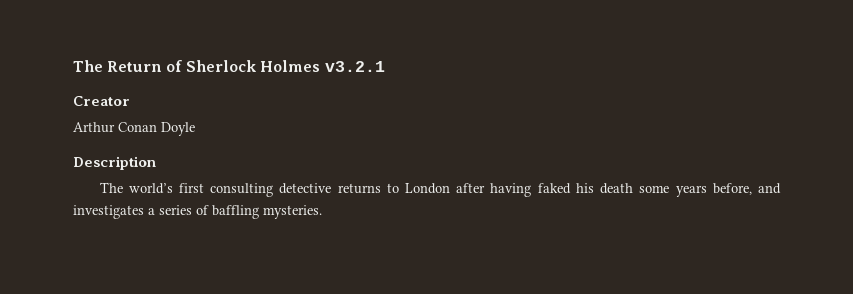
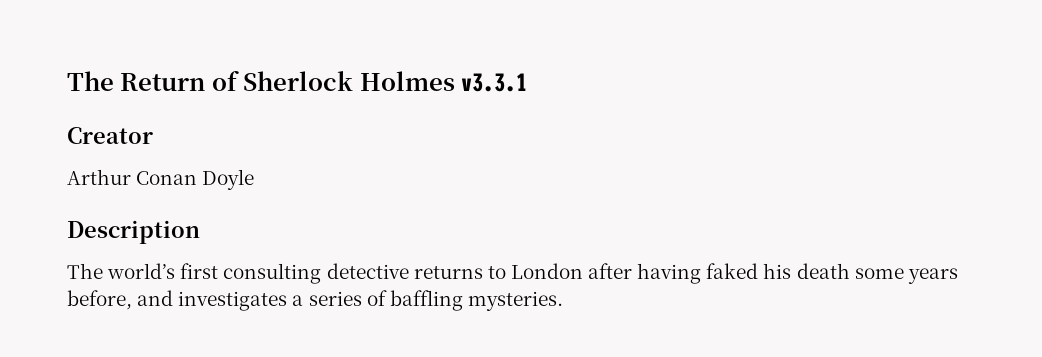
- The Return of Sherlock Holmes v3.2.1
+ The Return of Sherlock Holmes v3.3.1

